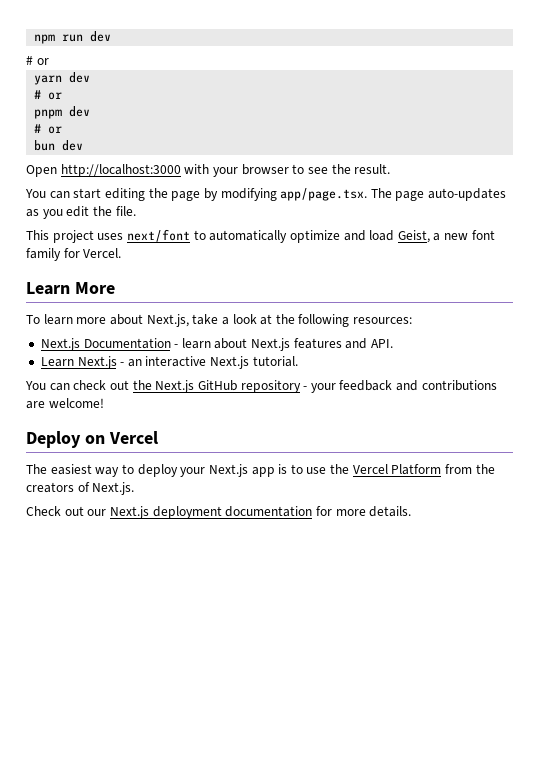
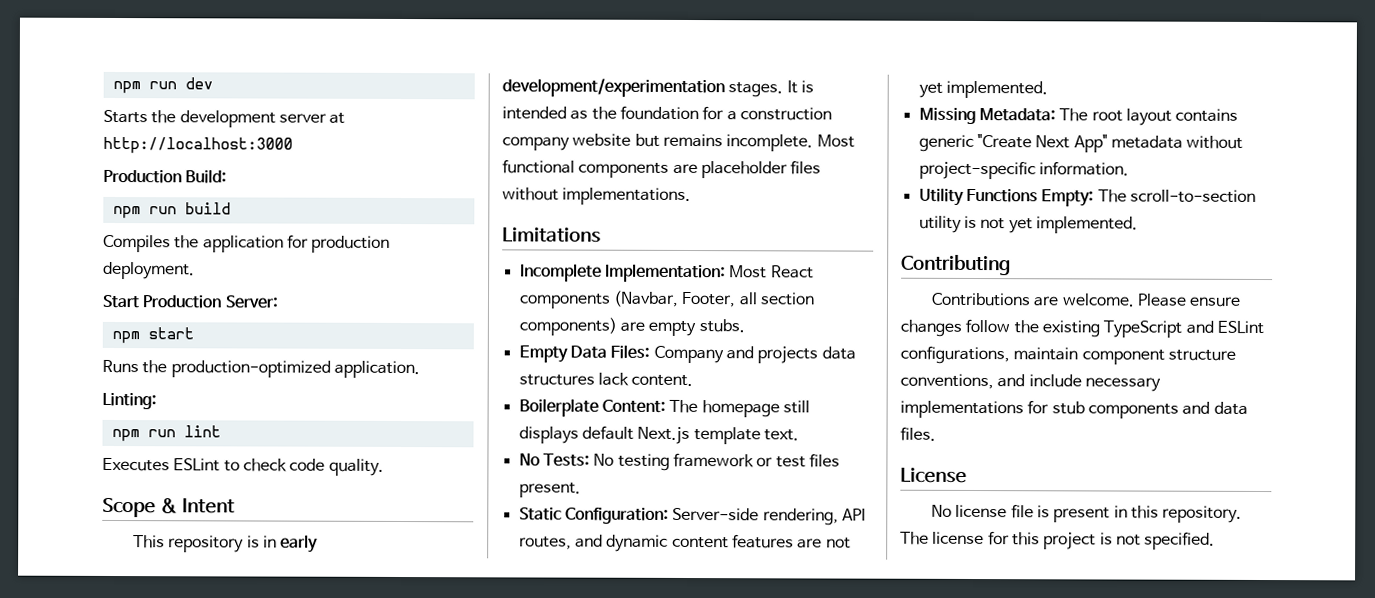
  npm run dev
- # or
- yarn dev
- # or
- pnpm dev
- # or
- bun dev
- Open http://localhost:3000 with your browser to see the result.
- You can start editing the page by modifying app/page.tsx. The page auto-updates as you edit the file.
- This project uses next/font to automatically optimize and load Geist, a new font family for Vercel.
- Learn More
- To learn more about Next.js, take a look at the following resources:
- Next.js Documentation - learn about Next.js features and API.
- Learn Next.js - an interactive Next.js tutorial.
- You can check out the Next.js GitHub repository - your feedback and contributions are welcome!
- Deploy on Vercel
- The easiest way to deploy your Next.js app is to use the Vercel Platform from the creators of Next.js.
- Check out our Next.js deployment documentation for more details.
+ Starts the development server at http://localhost:3000
+ Production Build:
+ npm run build
+ Compiles the application for production deployment.
+ Start Production Server:
+ npm start
+ Runs the production-optimized application.
+ Linting:
+ npm run lint
+ Executes ESLint to check code quality.
+ Scope & Intent
+ This repository is in early development/experimentation stages. It is intended as the foundation for a construction company website but remains incomplete. Most functional components are placeholder files without implementations.
+ Limitations
+ Incomplete Implementation: Most React components (Navbar, Footer, all section components) are empty stubs.
+ Empty Data Files: Company and projects data structures lack content.
+ Boilerplate Content: The homepage still displays default Next.js template text.
+ No Tests: No testing framework or test files present.
+ Static Configuration: Server-side rendering, API routes, and dynamic content features are not yet implemented.
+ Missing Metadata: The root layout contains generic "Create Next App" metadata without project-specific information.
+ Utility Functions Empty: The scroll-to-section utility is not yet implemented.
+ Contributing
+ Contributions are welcome. Please ensure changes follow the existing TypeScript and ESLint configurations, maintain component structure conventions, and include necessary implementations for stub components and data files.
+ License
+ No license file is present in this repository. The license for this project is not specified.

